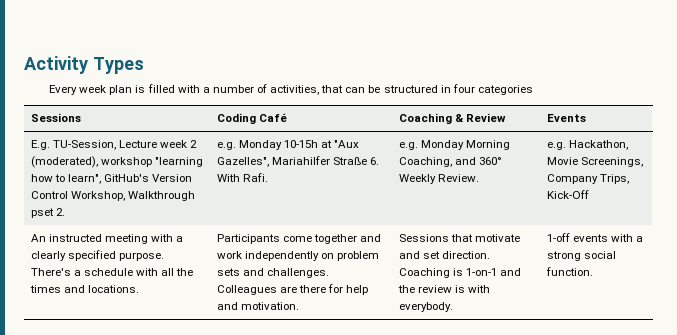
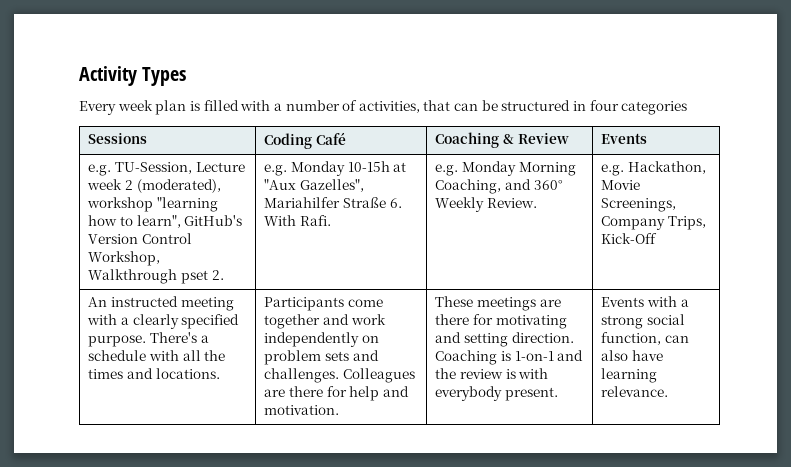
- E.g. TU-Session, Lecture week 2 (moderated), workshop "learning how to learn", GitHub's Version Control Workshop, Walkthrough pset 2.
+ e.g. TU-Session, Lecture week 2 (moderated), workshop "learning how to learn", GitHub's Version Control Workshop, Walkthrough pset 2.
- Sessions that motivate and set direction.
+ These meetings are there for motivating and setting direction.
- Coaching is 1-on-1 and the review is with everybody. | 1-off events with a strong social function.
+ Coaching is 1-on-1 and the review is with everybody present. | Events with a strong social function, can also have learning relevance.

